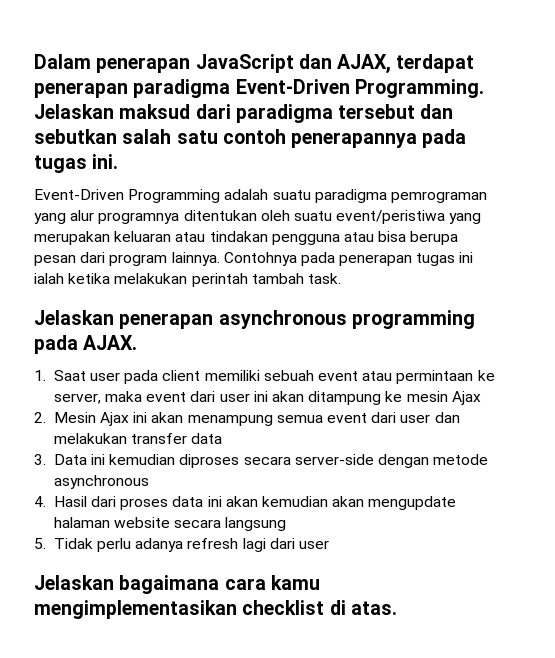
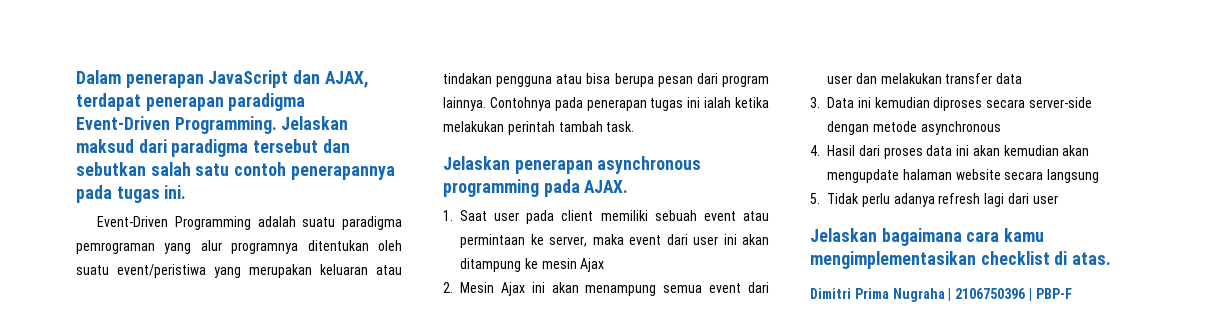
+ Dimitri Prima Nugraha | 2106750396 | PBP-F

